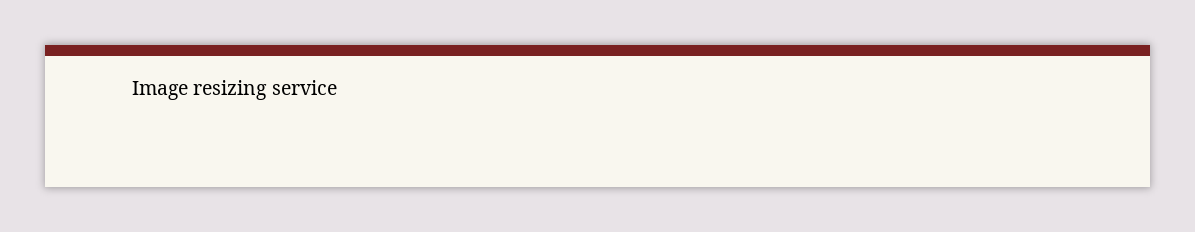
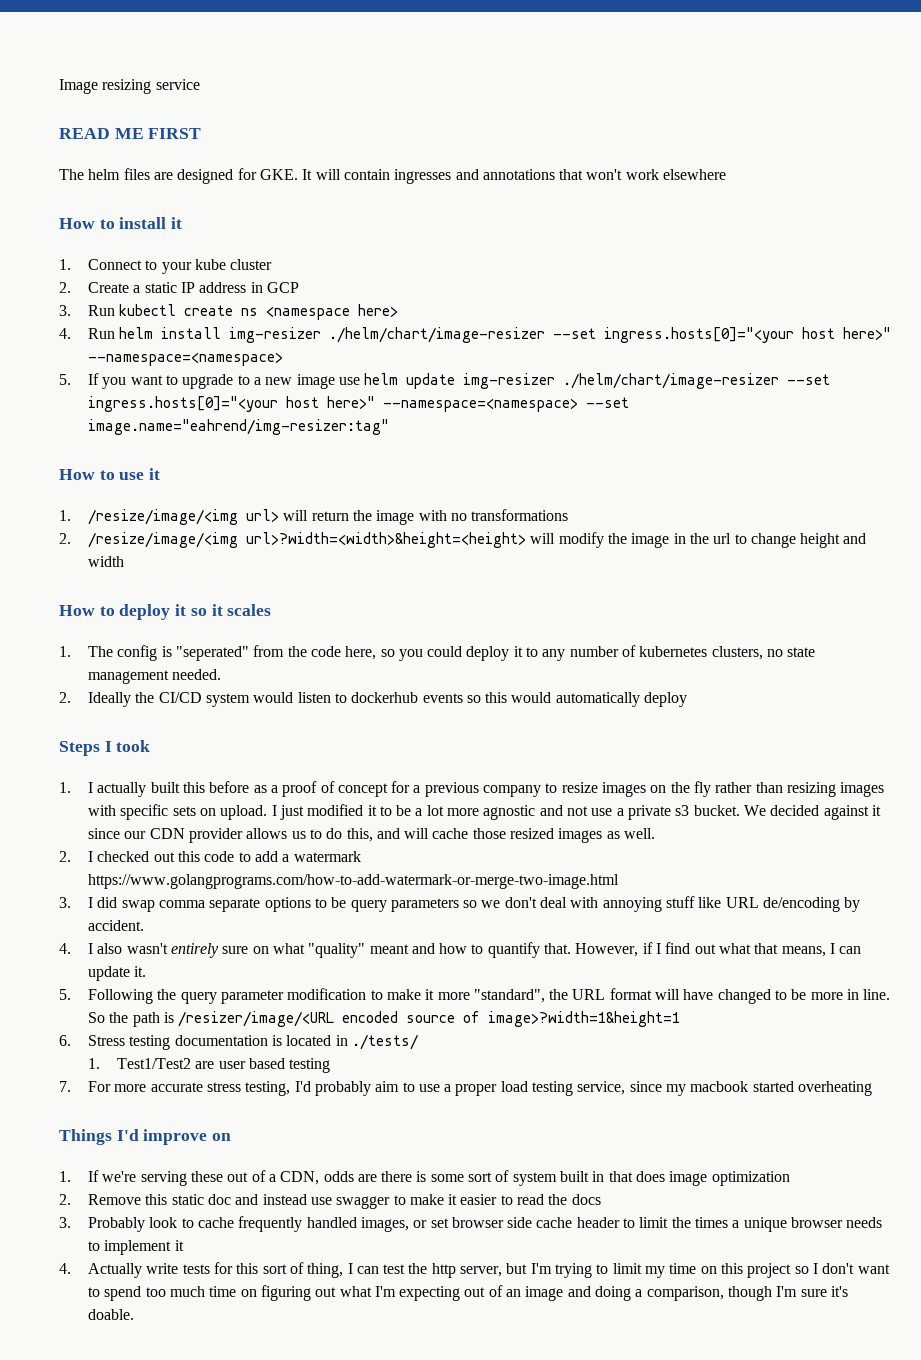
+ READ ME FIRST
+ The helm files are designed for GKE. It will contain ingresses and annotations that won't work elsewhere
+ How to install it
+ 1. Connect to your kube cluster
+ 2. Create a static IP address in GCP
+ 3. Run kubectl create ns <namespace here>
+ 4. Run helm install img-resizer ./helm/chart/image-resizer --set ingress.hosts[0]="<your host here>" --namespace=<namespace>
+ 5. If you want to upgrade to a new image use helm update img-resizer ./helm/chart/image-resizer --set ingress.hosts[0]="<your host here>" --namespace=<namespace> --set image.name="eahrend/img-resizer:tag"
+ How to use it
+ 1. /resize/image/<img url> will return the image with no transformations
+ 2. /resize/image/<img url>?width=<width>&height=<height> will modify the image in the url to change height and width
+ How to deploy it so it scales
+ 1. The config is "seperated" from the code here, so you could deploy it to any number of kubernetes clusters, no state management needed.
+ 2. Ideally the CI/CD system would listen to dockerhub events so this would automatically deploy
+ Steps I took
+ 1. I actually built this before as a proof of concept for a previous company to resize images on the fly rather than resizing images with specific sets on upload. I just modified it to be a lot more agnostic and not use a private s3 bucket. We decided against it since our CDN provider allows us to do this, and will cache those resized images as well.
+ 2. I checked out this code to add a watermark https://www.golangprograms.com/how-to-add-watermark-or-merge-two-image.html
+ 3. I did swap comma separate options to be query parameters so we don't deal with annoying stuff like URL de/encoding by accident.
+ 4. I also wasn't entirely sure on what "quality" meant and how to quantify that. However, if I find out what that means, I can update it.
+ 5. Following the query parameter modification to make it more "standard", the URL format will have changed to be more in line. So the path is /resizer/image/<URL encoded source of image>?width=1&height=1
+ 6. Stress testing documentation is located in ./tests/
+ 1. Test1/Test2 are user based testing
+ 7. For more accurate stress testing, I'd probably aim to use a proper load testing service, since my macbook started overheating
+ Things I'd improve on
+ 1. If we're serving these out of a CDN, odds are there is some sort of system built in that does image optimization
+ 2. Remove this static doc and instead use swagger to make it easier to read the docs
+ 3. Probably look to cache frequently handled images, or set browser side cache header to limit the times a unique browser needs to implement it
+ 4. Actually write tests for this sort of thing, I can test the http server, but I'm trying to limit my time on this project so I don't want to spend too much time on figuring out what I'm expecting out of an image and doing a comparison, though I'm sure it's doable.

